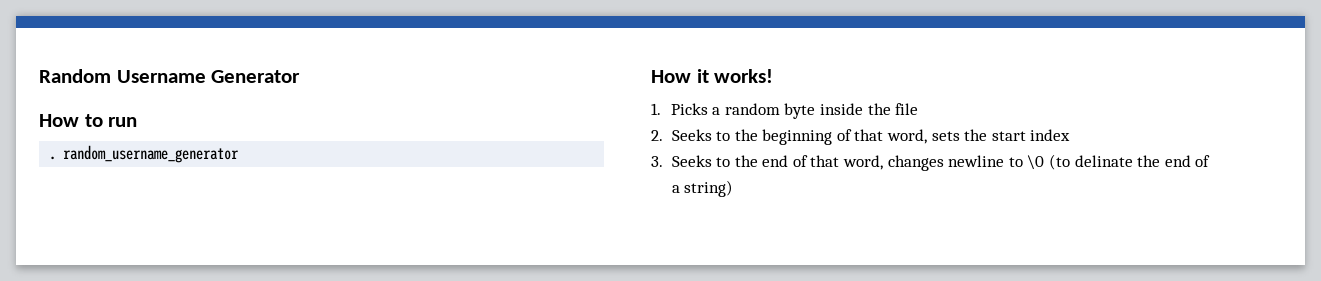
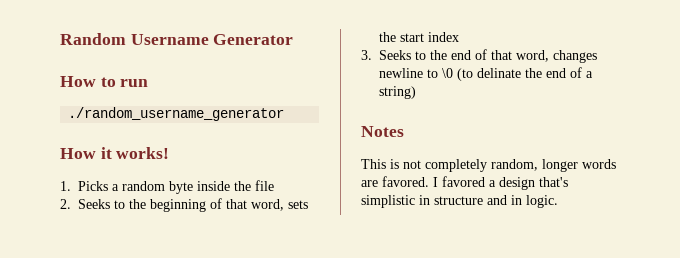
- . random_username_generator
+ ./random_username_generator
+ Notes
+ This is not completely random, longer words are favored. I favored a design that's simplistic in structure and in logic.

